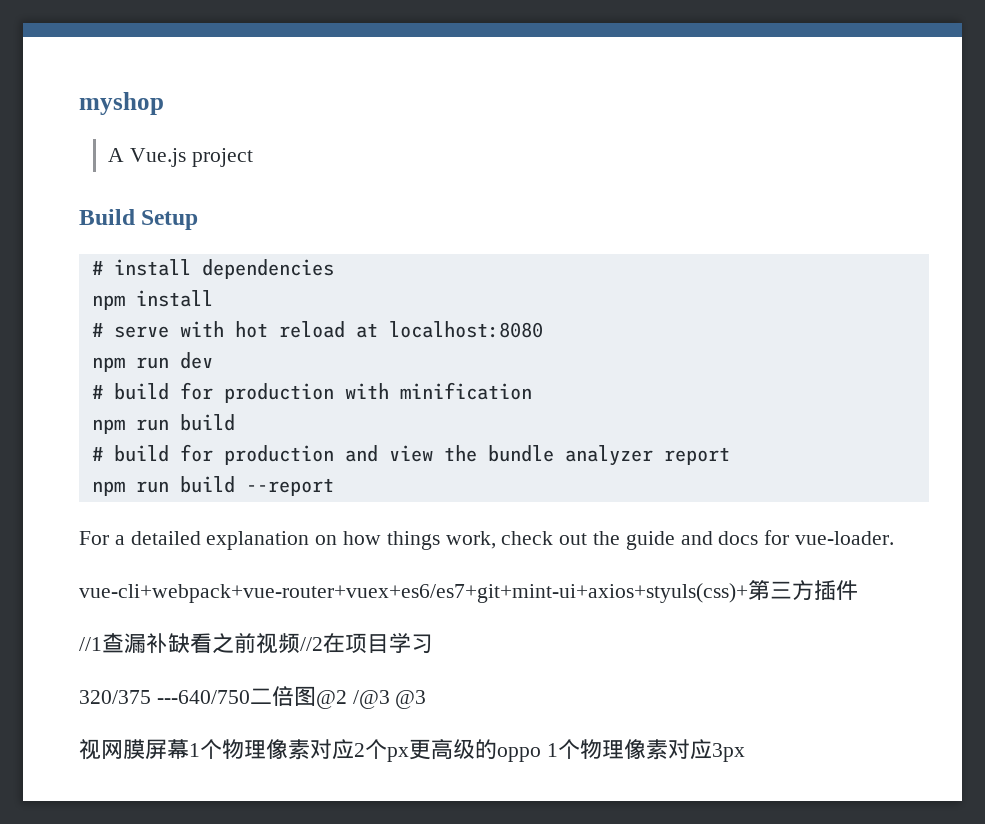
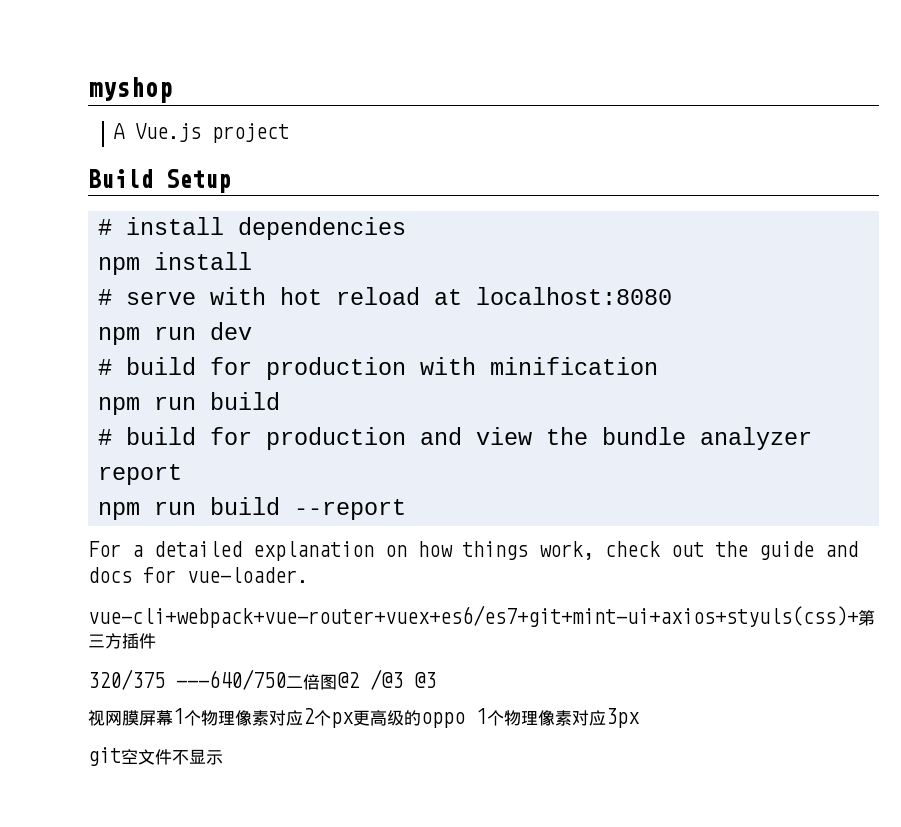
- //1查漏补缺看之前视频//2在项目学习
+ git空文件不显示

